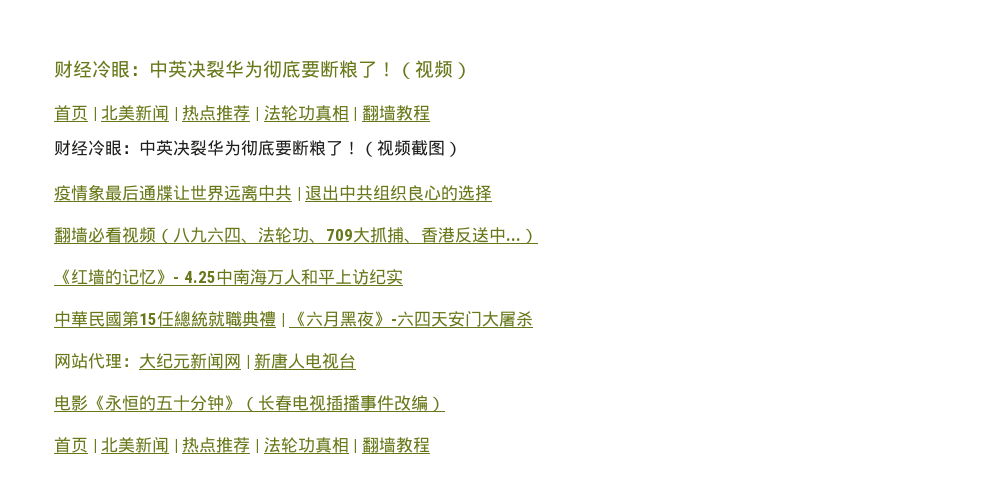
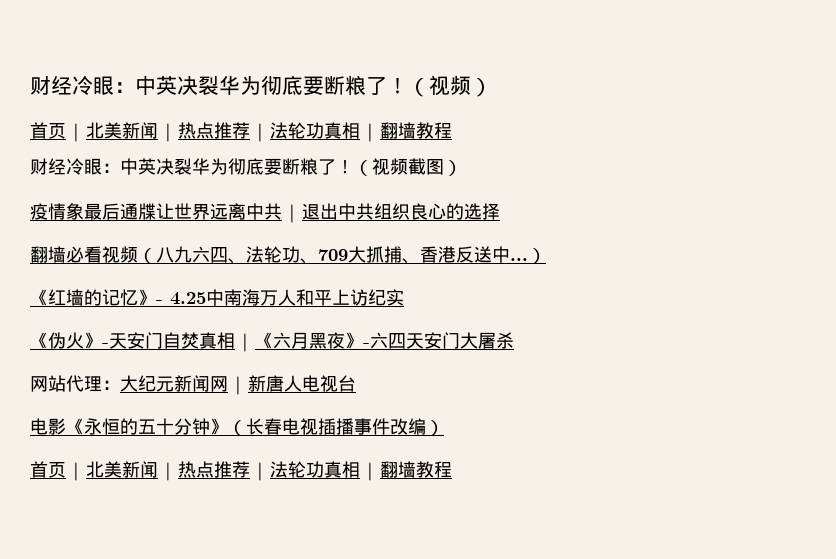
- 中華民國第15任總統就職典禮 | 《六月黑夜》-六四天安门大屠杀
+ 《伪火》-天安门自焚真相 | 《六月黑夜》-六四天安门大屠杀

